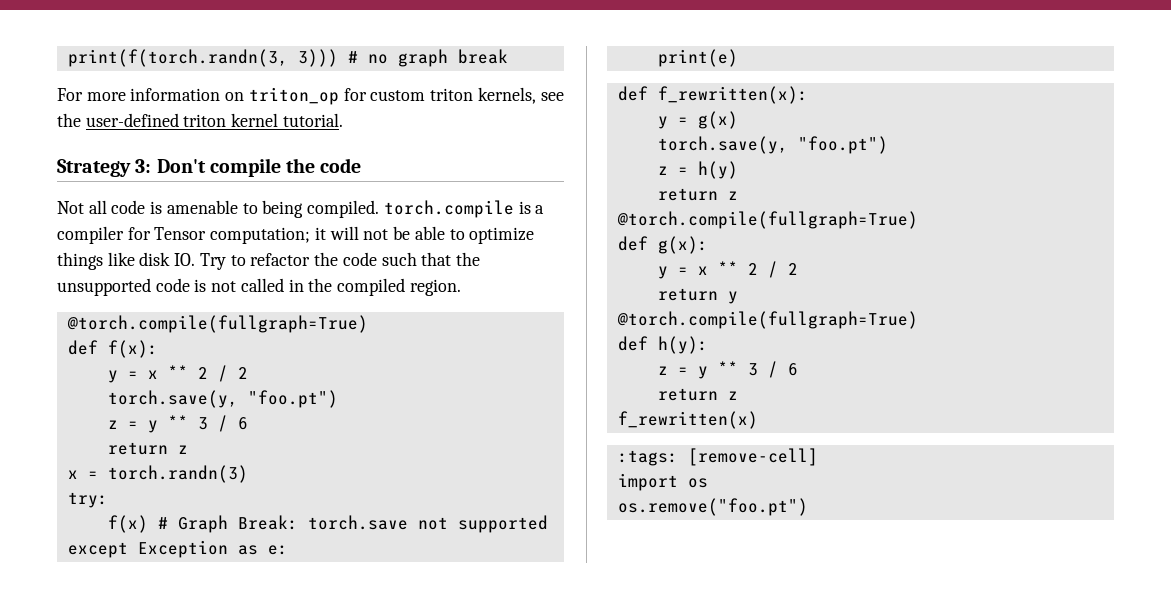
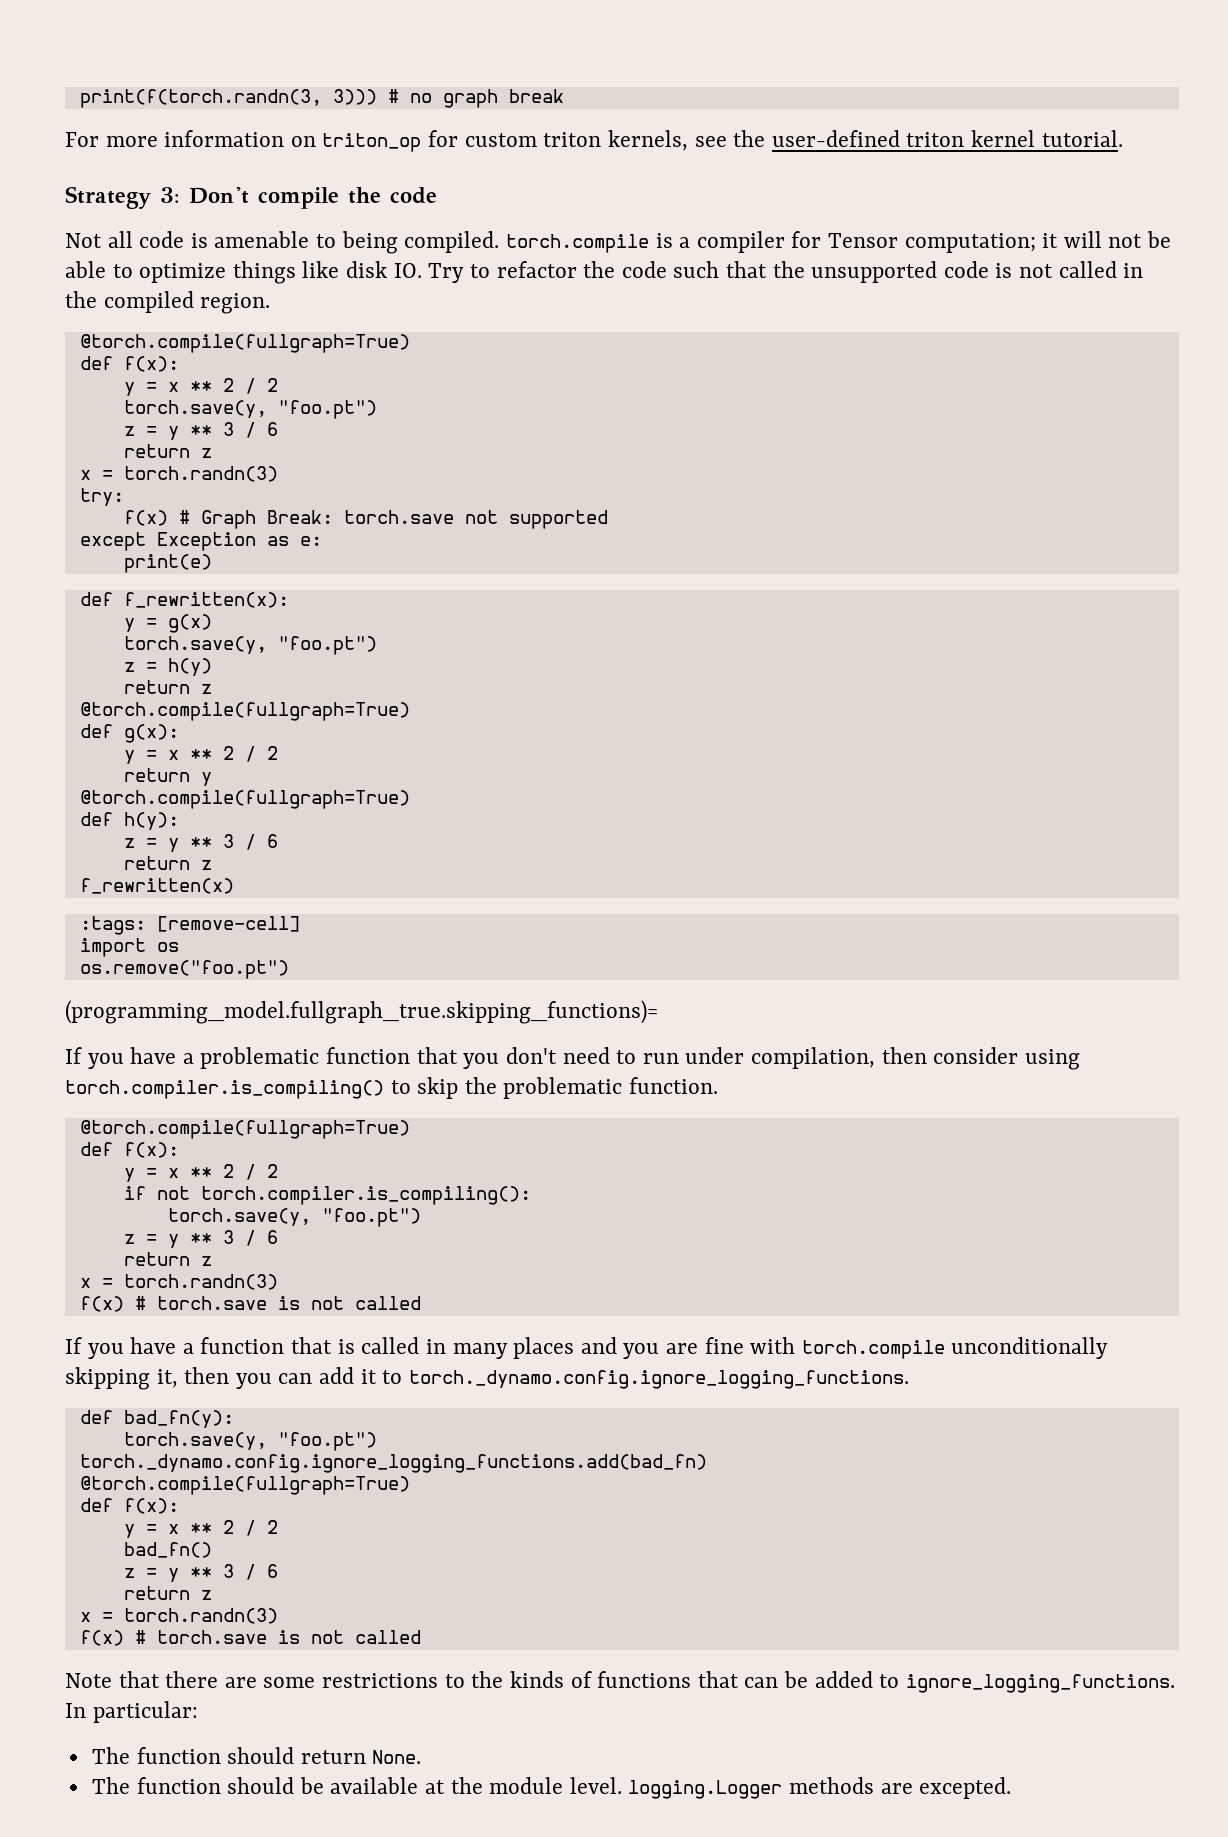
+ (programming_model.fullgraph_true.skipping_functions)=
+ If you have a problematic function that you don't need to run under compilation, then consider using torch.compiler.is_compiling() to skip the problematic function.
+ @torch.compile(fullgraph=True)
+ def f(x):
+ y = x ** 2 / 2
+ if not torch.compiler.is_compiling():
+ torch.save(y, "foo.pt")
+ z = y ** 3 / 6
+ return z
+ x = torch.randn(3)
+ f(x) # torch.save is not called
+ If you have a function that is called in many places and you are fine with torch.compile unconditionally skipping it, then you can add it to torch._dynamo.config.ignore_logging_functions.
+ def bad_fn(y):
+ torch.save(y, "foo.pt")
+ torch._dynamo.config.ignore_logging_functions.add(bad_fn)
+ @torch.compile(fullgraph=True)
+ def f(x):
+ y = x ** 2 / 2
+ bad_fn()
+ z = y ** 3 / 6
+ return z
+ x = torch.randn(3)
+ f(x) # torch.save is not called
+ Note that there are some restrictions to the kinds of functions that can be added to ignore_logging_functions. In particular:
+ The function should return None.
+ The function should be available at the module level. logging.Logger methods are excepted.

